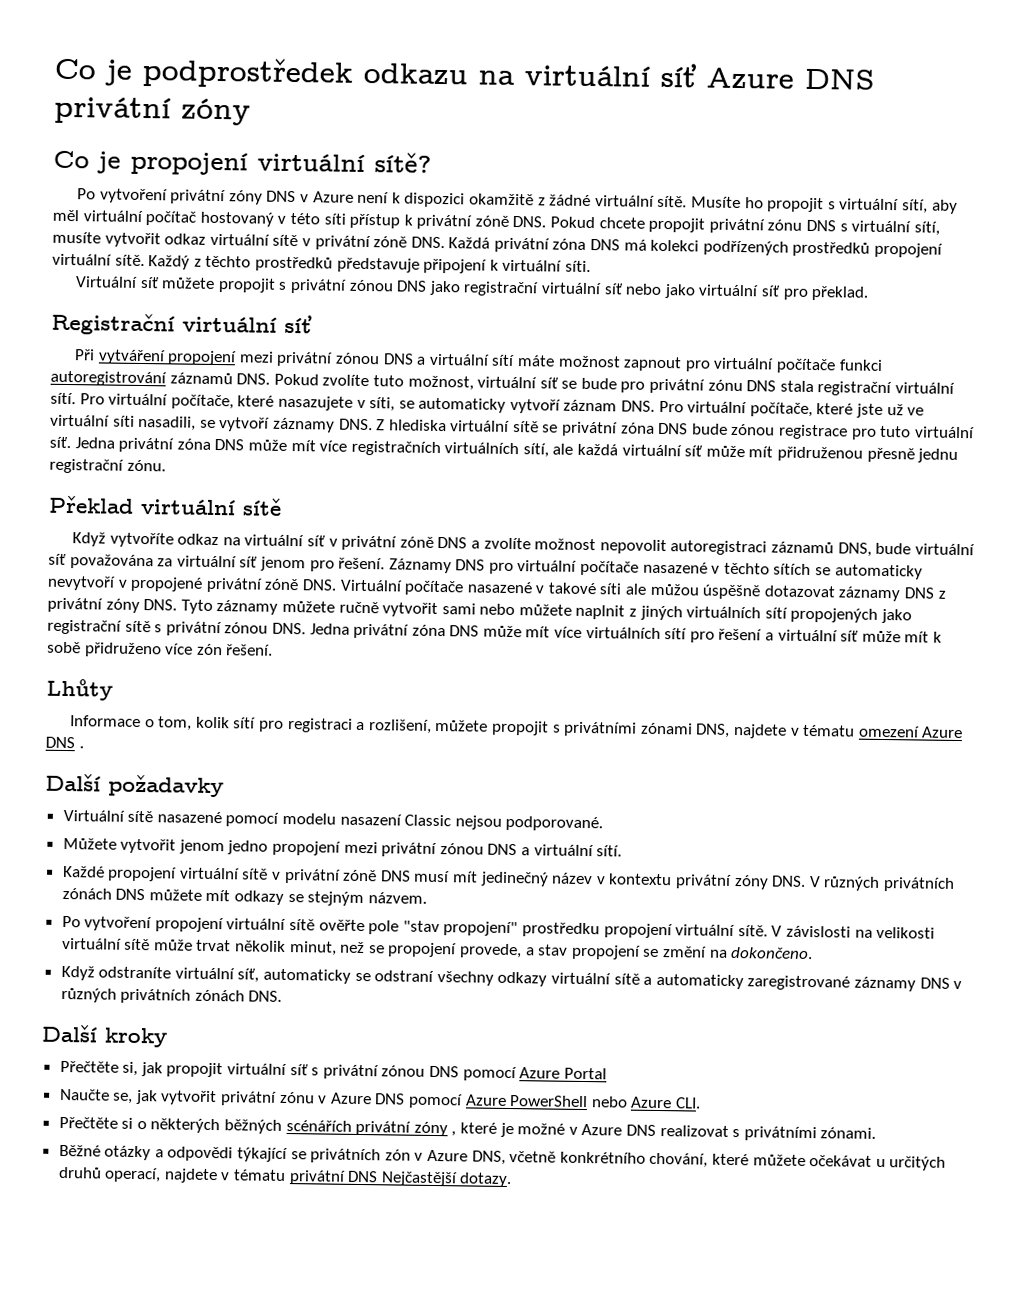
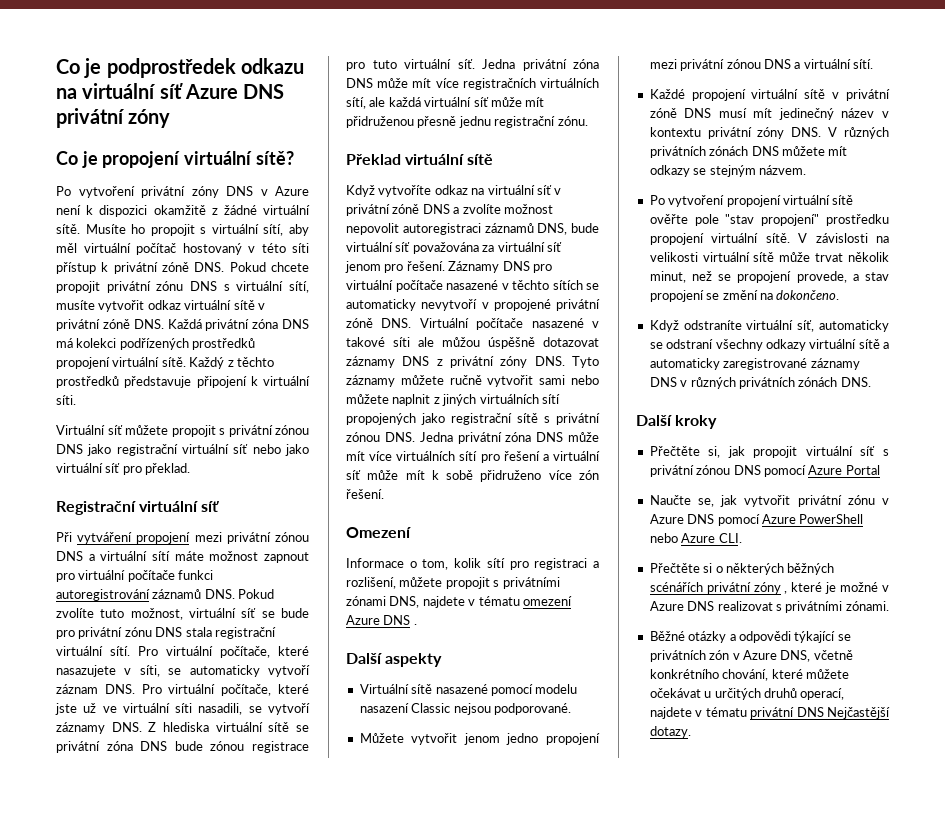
- Lhůty
+ Omezení
- Další požadavky
+ Další aspekty

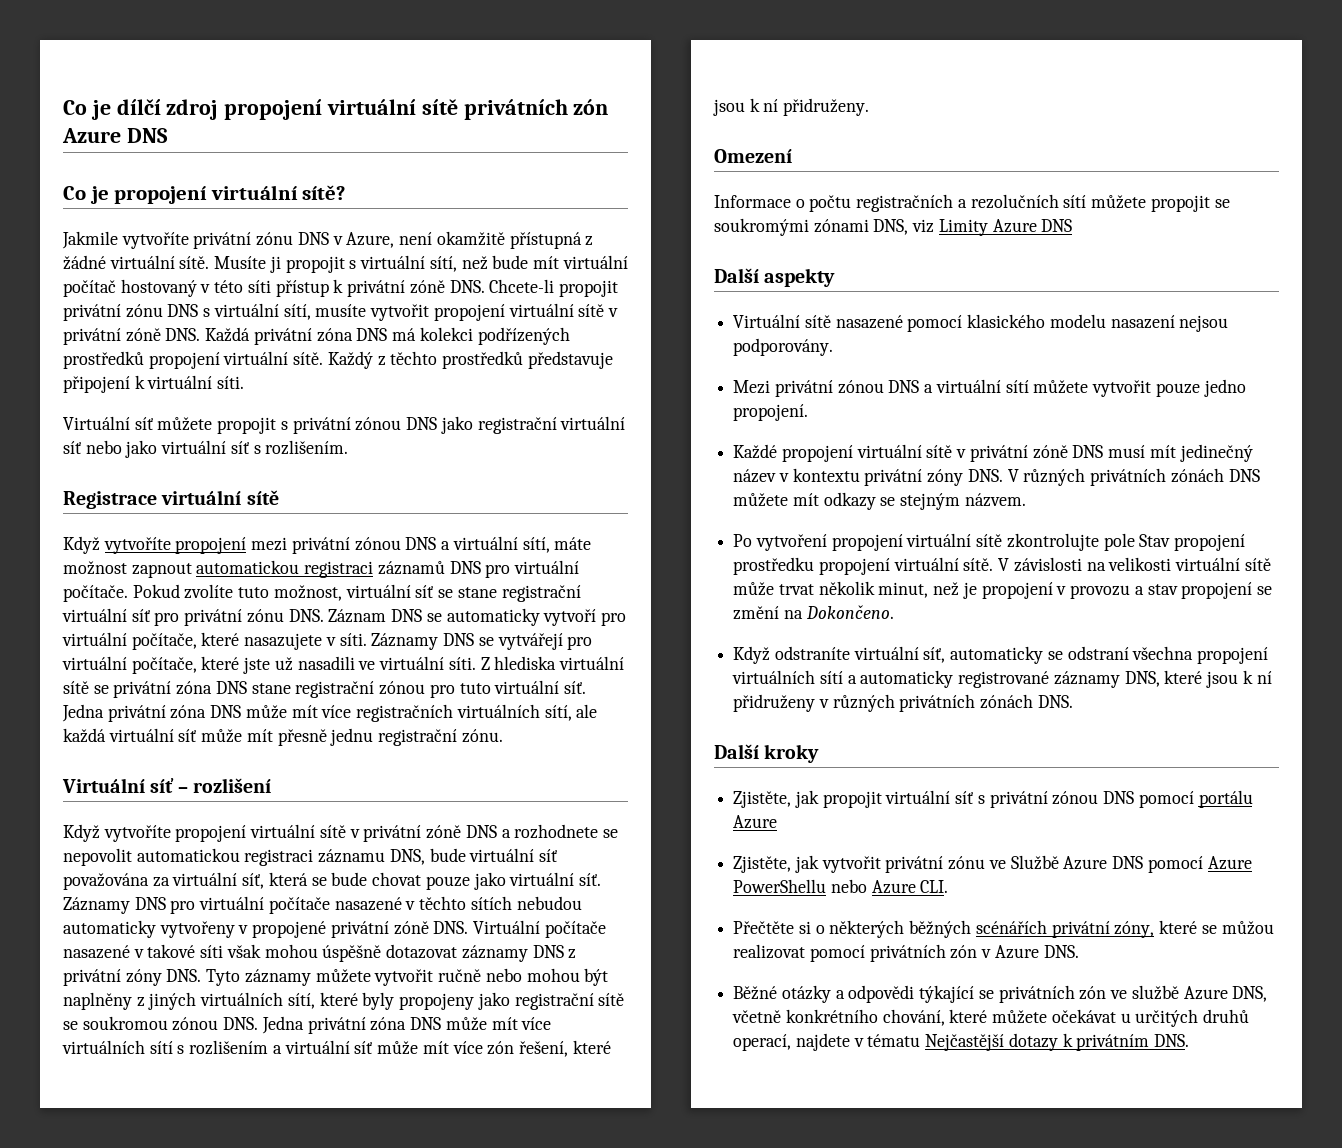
- Co je podprostředek odkazu na virtuální síť Azure DNS privátní zóny
+ Co je dílčí zdroj propojení virtuální sítě privátních zón Azure DNS
- Po vytvoření privátní zóny DNS v Azure není k dispozici okamžitě z žádné virtuální sítě.
+ Jakmile vytvoříte privátní zónu DNS v Azure, není okamžitě přístupná z žádné virtuální sítě.
- Musíte ho propojit s virtuální sítí, aby měl virtuální počítač hostovaný v této síti přístup k privátní zóně DNS. Pokud chcete propojit privátní zónu DNS s virtuální sítí, musíte vytvořit odkaz virtuální sítě v privátní zóně DNS. Každá privátní zóna DNS má kolekci podřízených prostředků propojení virtuální sítě.
+ Musíte ji propojit s virtuální sítí, než bude mít virtuální počítač hostovaný v této síti přístup k privátní zóně DNS. Chcete-li propojit privátní zónu DNS s virtuální sítí, musíte vytvořit propojení virtuální sítě v privátní zóně DNS. Každá privátní zóna DNS má kolekci podřízených prostředků propojení virtuální sítě.
- Virtuální síť můžete propojit s privátní zónou DNS jako registrační virtuální síť nebo jako virtuální síť pro překlad.
- Registrační virtuální síť
- Při vytváření propojení mezi privátní zónou DNS a virtuální sítí máte možnost zapnout pro virtuální počítače funkci autoregistrování záznamů DNS. Pokud zvolíte tuto možnost, virtuální síť se bude pro privátní zónu DNS stala registrační virtuální sítí. Pro virtuální počítače, které nasazujete v síti, se automaticky vytvoří záznam DNS. Pro virtuální počítače, které jste už ve virtuální síti nasadili, se vytvoří záznamy DNS. Z hlediska virtuální sítě se privátní zóna DNS bude zónou registrace pro tuto virtuální síť.
+ Virtuální síť můžete propojit s privátní zónou DNS jako registrační virtuální síť nebo jako virtuální síť s rozlišením.
+ Registrace virtuální sítě
+ Když vytvoříte propojení mezi privátní zónou DNS a virtuální sítí, máte možnost zapnout automatickou registraci záznamů DNS pro virtuální počítače. Pokud zvolíte tuto možnost, virtuální síť se stane registrační virtuální síť pro privátní zónu DNS. Záznam DNS se automaticky vytvoří pro virtuální počítače, které nasazujete v síti. Záznamy DNS se vytvářejí pro virtuální počítače, které jste už nasadili ve virtuální síti. Z hlediska virtuální sítě se privátní zóna DNS stane registrační zónou pro tuto virtuální síť.
- Jedna privátní zóna DNS může mít více registračních virtuálních sítí, ale každá virtuální síť může mít přidruženou přesně jednu registrační zónu.
+ Jedna privátní zóna DNS může mít více registračních virtuálních sítí, ale každá virtuální síť může mít přesně jednu registrační zónu.
- Překlad virtuální sítě
- Když vytvoříte odkaz na virtuální síť v privátní zóně DNS a zvolíte možnost nepovolit autoregistraci záznamů DNS, bude virtuální síť považována za virtuální síť jenom pro řešení.
+ Virtuální síť – rozlišení
+ Když vytvoříte propojení virtuální sítě v privátní zóně DNS a rozhodnete se nepovolit automatickou registraci záznamu DNS, bude virtuální síť považována za virtuální síť, která se bude chovat pouze jako virtuální síť.
- Záznamy DNS pro virtuální počítače nasazené v těchto sítích se automaticky nevytvoří v propojené privátní zóně DNS. Virtuální počítače nasazené v takové síti ale můžou úspěšně dotazovat záznamy DNS z privátní zóny DNS. Tyto záznamy můžete ručně vytvořit sami nebo můžete naplnit z jiných virtuálních sítí propojených jako registrační sítě s privátní zónou DNS. Jedna privátní zóna DNS může mít více virtuálních sítí pro řešení a virtuální síť může mít k sobě přidruženo více zón řešení.
+ Záznamy DNS pro virtuální počítače nasazené v těchto sítích nebudou automaticky vytvořeny v propojené privátní zóně DNS. Virtuální počítače nasazené v takové síti však mohou úspěšně dotazovat záznamy DNS z privátní zóny DNS. Tyto záznamy můžete vytvořit ručně nebo mohou být naplněny z jiných virtuálních sítí, které byly propojeny jako registrační sítě se soukromou zónou DNS. Jedna privátní zóna DNS může mít více virtuálních sítí s rozlišením a virtuální síť může mít více zón řešení, které jsou k ní přidruženy.
  Omezení
- Informace o tom, kolik sítí pro registraci a rozlišení, můžete propojit s privátními zónami DNS, najdete v tématu omezení Azure DNS .
+ Informace o počtu registračních a rezolučních sítí můžete propojit se soukromými zónami DNS, viz Limity Azure DNS
- Virtuální sítě nasazené pomocí modelu nasazení Classic nejsou podporované.
- Můžete vytvořit jenom jedno propojení mezi privátní zónou DNS a virtuální sítí.
+ Virtuální sítě nasazené pomocí klasického modelu nasazení nejsou podporovány.
+ Mezi privátní zónou DNS a virtuální sítí můžete vytvořit pouze jedno propojení.
- Po vytvoření propojení virtuální sítě ověřte pole "stav propojení" prostředku propojení virtuální sítě.
+ Po vytvoření propojení virtuální sítě zkontrolujte pole Stav propojení prostředku propojení virtuální sítě.
- V závislosti na velikosti virtuální sítě může trvat několik minut, než se propojení provede, a stav propojení se změní na dokončeno.
+ V závislosti na velikosti virtuální sítě může trvat několik minut, než je propojení v provozu a stav propojení se změní na Dokončeno.
- Když odstraníte virtuální síť, automaticky se odstraní všechny odkazy virtuální sítě a automaticky zaregistrované záznamy DNS v různých privátních zónách DNS.
+ Když odstraníte virtuální síť, automaticky se odstraní všechna propojení virtuálních sítí a automaticky registrované záznamy DNS, které jsou k ní přidruženy v různých privátních zónách DNS.
- Přečtěte si, jak propojit virtuální síť s privátní zónou DNS pomocí Azure Portal
- Naučte se, jak vytvořit privátní zónu v Azure DNS pomocí Azure PowerShell nebo Azure CLI.
+ Zjistěte, jak propojit virtuální síť s privátní zónou DNS pomocí portálu Azure
+ Zjistěte, jak vytvořit privátní zónu ve Službě Azure DNS pomocí Azure PowerShellu nebo Azure CLI.
- Přečtěte si o některých běžných scénářích privátní zóny , které je možné v Azure DNS realizovat s privátními zónami.
+ Přečtěte si o některých běžných scénářích privátní zóny, které se můžou realizovat pomocí privátních zón v Azure DNS.
- Běžné otázky a odpovědi týkající se privátních zón v Azure DNS, včetně konkrétního chování, které můžete očekávat u určitých druhů operací, najdete v tématu privátní DNS Nejčastější dotazy.
+ Běžné otázky a odpovědi týkající se privátních zón ve službě Azure DNS, včetně konkrétního chování, které můžete očekávat u určitých druhů operací, najdete v tématu Nejčastější dotazy k privátním DNS.

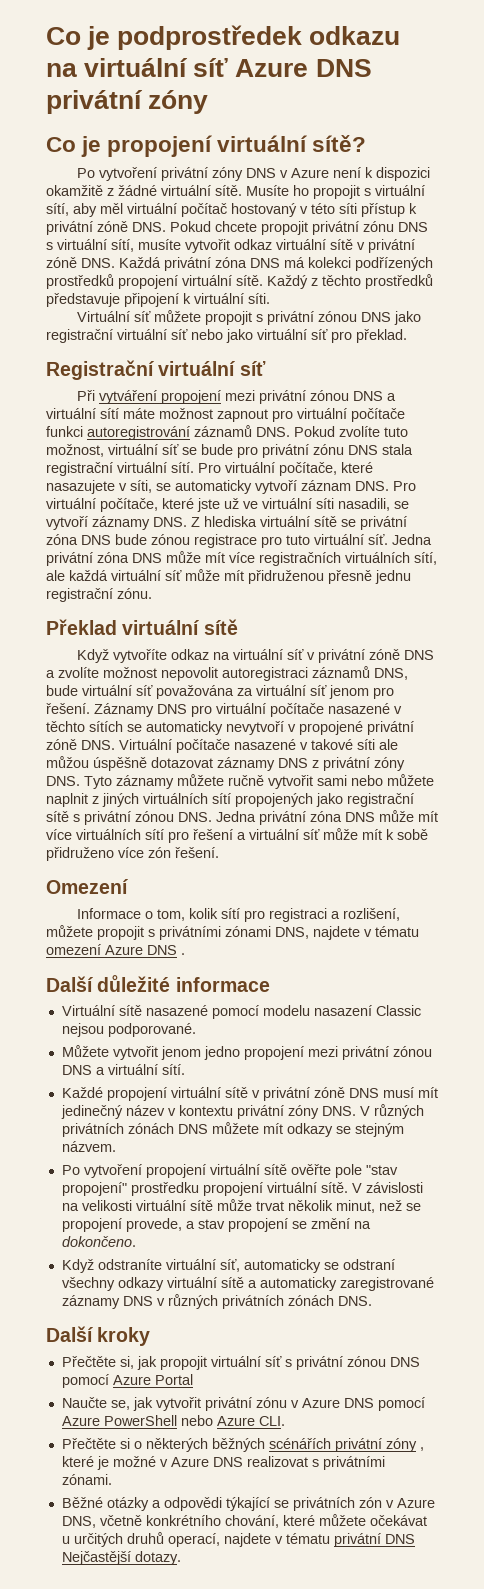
- Co je dílčí zdroj propojení virtuální sítě privátních zón Azure DNS
+ Co je podprostředek odkazu na virtuální síť Azure DNS privátní zóny
- Jakmile vytvoříte privátní zónu DNS v Azure, není okamžitě přístupná z žádné virtuální sítě.
+ Po vytvoření privátní zóny DNS v Azure není k dispozici okamžitě z žádné virtuální sítě.
- Musíte ji propojit s virtuální sítí, než bude mít virtuální počítač hostovaný v této síti přístup k privátní zóně DNS. Chcete-li propojit privátní zónu DNS s virtuální sítí, musíte vytvořit propojení virtuální sítě v privátní zóně DNS. Každá privátní zóna DNS má kolekci podřízených prostředků propojení virtuální sítě.
+ Musíte ho propojit s virtuální sítí, aby měl virtuální počítač hostovaný v této síti přístup k privátní zóně DNS. Pokud chcete propojit privátní zónu DNS s virtuální sítí, musíte vytvořit odkaz virtuální sítě v privátní zóně DNS. Každá privátní zóna DNS má kolekci podřízených prostředků propojení virtuální sítě.
- Virtuální síť můžete propojit s privátní zónou DNS jako registrační virtuální síť nebo jako virtuální síť s rozlišením.
- Registrace virtuální sítě
- Když vytvoříte propojení mezi privátní zónou DNS a virtuální sítí, máte možnost zapnout automatickou registraci záznamů DNS pro virtuální počítače. Pokud zvolíte tuto možnost, virtuální síť se stane registrační virtuální síť pro privátní zónu DNS. Záznam DNS se automaticky vytvoří pro virtuální počítače, které nasazujete v síti. Záznamy DNS se vytvářejí pro virtuální počítače, které jste už nasadili ve virtuální síti. Z hlediska virtuální sítě se privátní zóna DNS stane registrační zónou pro tuto virtuální síť.
+ Virtuální síť můžete propojit s privátní zónou DNS jako registrační virtuální síť nebo jako virtuální síť pro překlad.
+ Registrační virtuální síť
+ Při vytváření propojení mezi privátní zónou DNS a virtuální sítí máte možnost zapnout pro virtuální počítače funkci autoregistrování záznamů DNS. Pokud zvolíte tuto možnost, virtuální síť se bude pro privátní zónu DNS stala registrační virtuální sítí. Pro virtuální počítače, které nasazujete v síti, se automaticky vytvoří záznam DNS. Pro virtuální počítače, které jste už ve virtuální síti nasadili, se vytvoří záznamy DNS. Z hlediska virtuální sítě se privátní zóna DNS bude zónou registrace pro tuto virtuální síť.
- Jedna privátní zóna DNS může mít více registračních virtuálních sítí, ale každá virtuální síť může mít přesně jednu registrační zónu.
+ Jedna privátní zóna DNS může mít více registračních virtuálních sítí, ale každá virtuální síť může mít přidruženou přesně jednu registrační zónu.
- Virtuální síť – rozlišení
- Když vytvoříte propojení virtuální sítě v privátní zóně DNS a rozhodnete se nepovolit automatickou registraci záznamu DNS, bude virtuální síť považována za virtuální síť, která se bude chovat pouze jako virtuální síť.
+ Překlad virtuální sítě
+ Když vytvoříte odkaz na virtuální síť v privátní zóně DNS a zvolíte možnost nepovolit autoregistraci záznamů DNS, bude virtuální síť považována za virtuální síť jenom pro řešení.
- Záznamy DNS pro virtuální počítače nasazené v těchto sítích nebudou automaticky vytvořeny v propojené privátní zóně DNS. Virtuální počítače nasazené v takové síti však mohou úspěšně dotazovat záznamy DNS z privátní zóny DNS. Tyto záznamy můžete vytvořit ručně nebo mohou být naplněny z jiných virtuálních sítí, které byly propojeny jako registrační sítě se soukromou zónou DNS. Jedna privátní zóna DNS může mít více virtuálních sítí s rozlišením a virtuální síť může mít více zón řešení, které jsou k ní přidruženy.
+ Záznamy DNS pro virtuální počítače nasazené v těchto sítích se automaticky nevytvoří v propojené privátní zóně DNS. Virtuální počítače nasazené v takové síti ale můžou úspěšně dotazovat záznamy DNS z privátní zóny DNS. Tyto záznamy můžete ručně vytvořit sami nebo můžete naplnit z jiných virtuálních sítí propojených jako registrační sítě s privátní zónou DNS. Jedna privátní zóna DNS může mít více virtuálních sítí pro řešení a virtuální síť může mít k sobě přidruženo více zón řešení.
  Omezení
- Informace o počtu registračních a rezolučních sítí můžete propojit se soukromými zónami DNS, viz Limity Azure DNS
- Další aspekty
+ Informace o tom, kolik sítí pro registraci a rozlišení, můžete propojit s privátními zónami DNS, najdete v tématu omezení Azure DNS .
+ Další důležité informace
- Virtuální sítě nasazené pomocí klasického modelu nasazení nejsou podporovány.
- Mezi privátní zónou DNS a virtuální sítí můžete vytvořit pouze jedno propojení.
+ Virtuální sítě nasazené pomocí modelu nasazení Classic nejsou podporované.
+ Můžete vytvořit jenom jedno propojení mezi privátní zónou DNS a virtuální sítí.
- Po vytvoření propojení virtuální sítě zkontrolujte pole Stav propojení prostředku propojení virtuální sítě.
+ Po vytvoření propojení virtuální sítě ověřte pole "stav propojení" prostředku propojení virtuální sítě.
- V závislosti na velikosti virtuální sítě může trvat několik minut, než je propojení v provozu a stav propojení se změní na Dokončeno.
+ V závislosti na velikosti virtuální sítě může trvat několik minut, než se propojení provede, a stav propojení se změní na dokončeno.
- Když odstraníte virtuální síť, automaticky se odstraní všechna propojení virtuálních sítí a automaticky registrované záznamy DNS, které jsou k ní přidruženy v různých privátních zónách DNS.
+ Když odstraníte virtuální síť, automaticky se odstraní všechny odkazy virtuální sítě a automaticky zaregistrované záznamy DNS v různých privátních zónách DNS.
- Zjistěte, jak propojit virtuální síť s privátní zónou DNS pomocí portálu Azure
- Zjistěte, jak vytvořit privátní zónu ve Službě Azure DNS pomocí Azure PowerShellu nebo Azure CLI.
+ Přečtěte si, jak propojit virtuální síť s privátní zónou DNS pomocí Azure Portal
+ Naučte se, jak vytvořit privátní zónu v Azure DNS pomocí Azure PowerShell nebo Azure CLI.
- Přečtěte si o některých běžných scénářích privátní zóny, které se můžou realizovat pomocí privátních zón v Azure DNS.
+ Přečtěte si o některých běžných scénářích privátní zóny , které je možné v Azure DNS realizovat s privátními zónami.
- Běžné otázky a odpovědi týkající se privátních zón ve službě Azure DNS, včetně konkrétního chování, které můžete očekávat u určitých druhů operací, najdete v tématu Nejčastější dotazy k privátním DNS.
+ Běžné otázky a odpovědi týkající se privátních zón v Azure DNS, včetně konkrétního chování, které můžete očekávat u určitých druhů operací, najdete v tématu privátní DNS Nejčastější dotazy.

